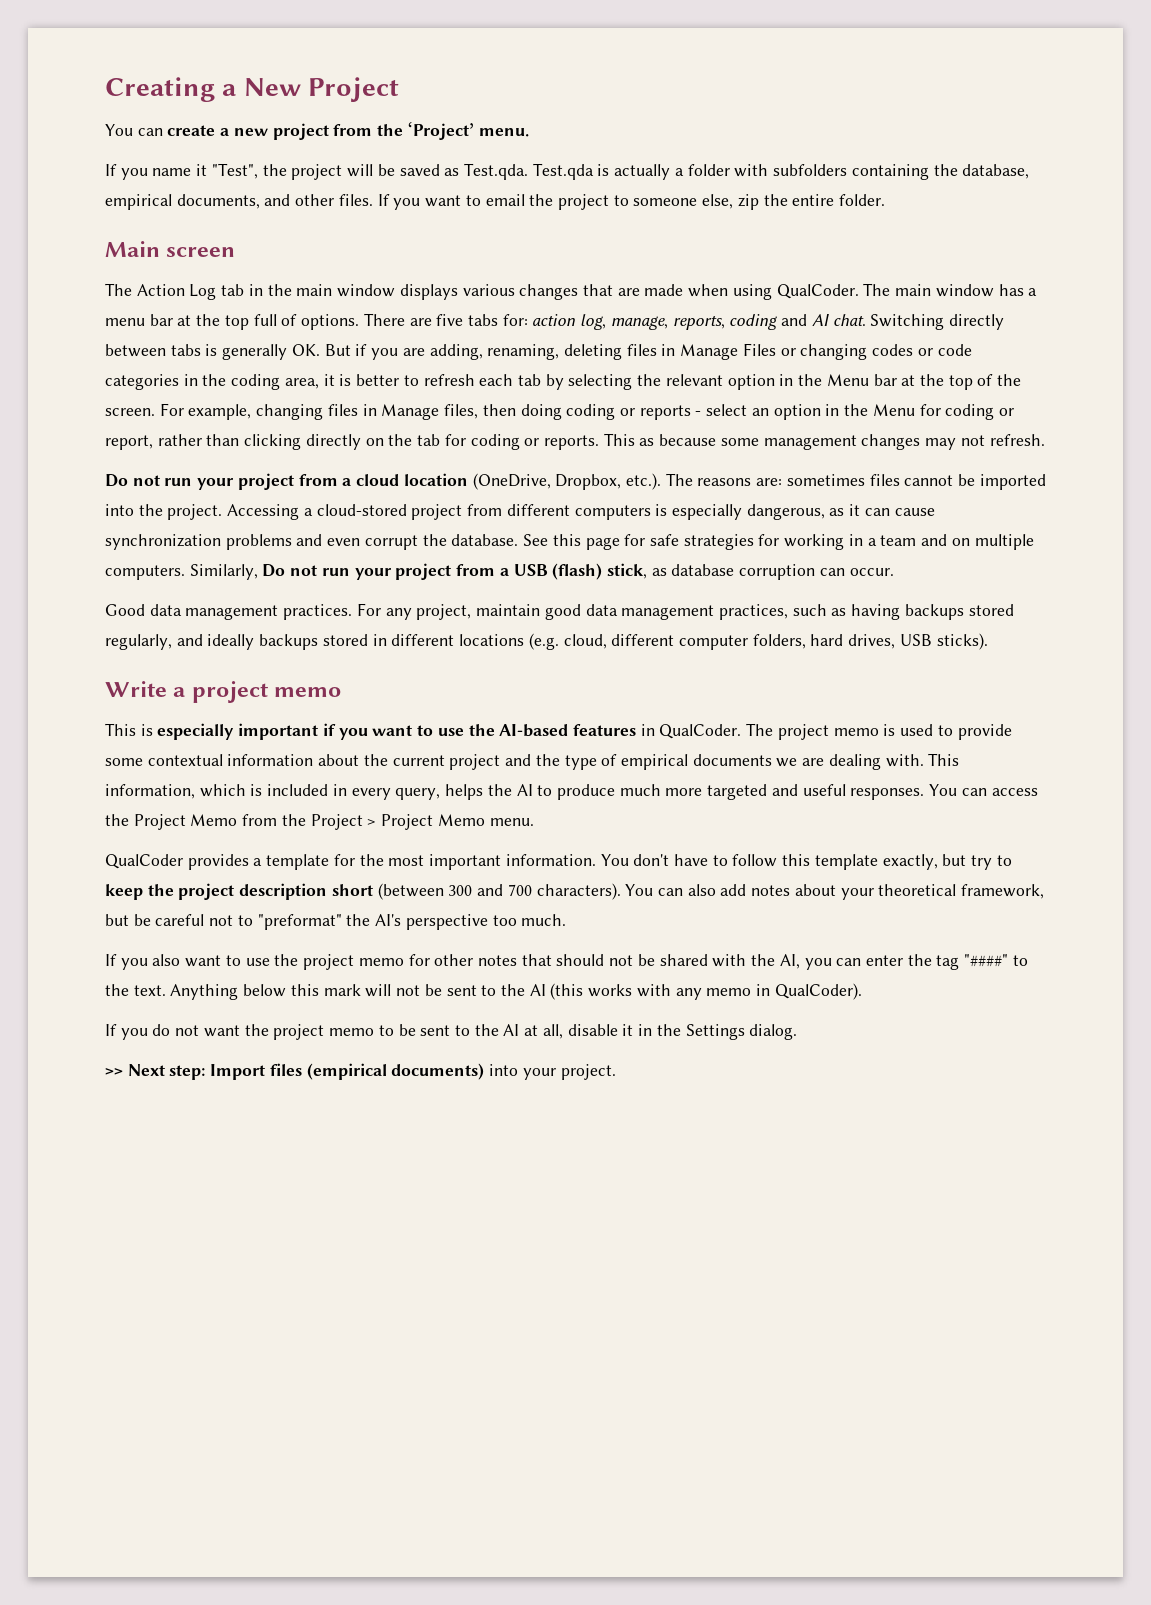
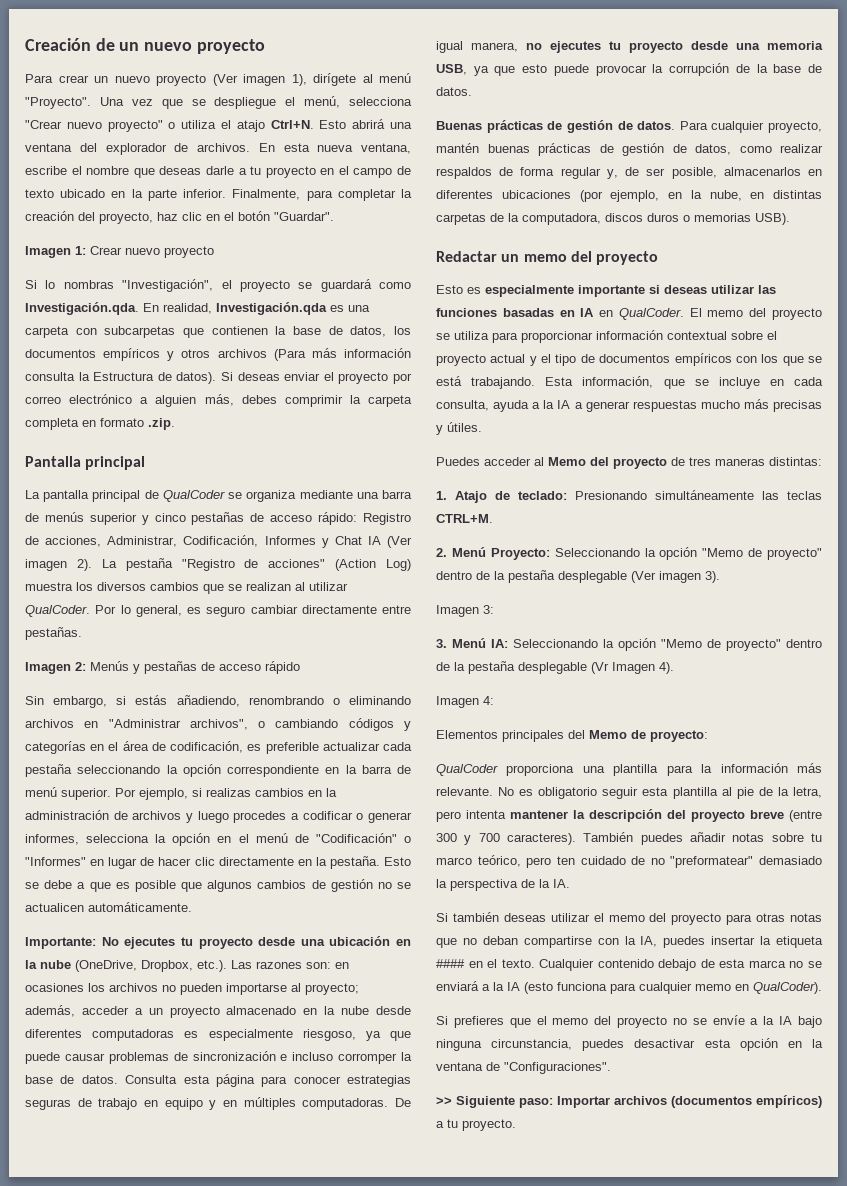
- Creating a New Project
- You can create a new project from the ‘Project’ menu.
- If you name it "Test", the project will be saved as Test.qda. Test.qda is actually a folder with subfolders containing the database, empirical documents, and other files. If you want to email the project to someone else, zip the entire folder.
- Main screen
- The Action Log tab in the main window displays various changes that are made when using QualCoder. The main window has a menu bar at the top full of options. There are five tabs for: action log, manage, reports, coding and AI chat. Switching directly between tabs is generally OK. But if you are adding, renaming, deleting files in Manage Files or changing codes or code categories in the coding area, it is better to refresh each tab by selecting the relevant option in the Menu bar at the top of the screen. For example, changing files in Manage files, then doing coding or reports - select an option in the Menu for coding or report, rather than clicking directly on the tab for coding or reports. This as because some management changes may not refresh.
- Do not run your project from a cloud location (OneDrive, Dropbox, etc.). The reasons are: sometimes files cannot be imported into the project. Accessing a cloud-stored project from different computers is especially dangerous, as it can cause synchronization problems and even corrupt the database. See this page for safe strategies for working in a team and on multiple computers. Similarly, Do not run your project from a USB (flash) stick, as database corruption can occur.
- Good data management practices. For any project, maintain good data management practices, such as having backups stored regularly, and ideally backups stored in different locations (e.g. cloud, different computer folders, hard drives, USB sticks).
- Write a project memo
- This is especially important if you want to use the AI-based features in QualCoder. The project memo is used to provide some contextual information about the current project and the type of empirical documents we are dealing with. This information, which is included in every query, helps the AI to produce much more targeted and useful responses. You can access the Project Memo from the Project > Project Memo menu.
- QualCoder provides a template for the most important information. You don't have to follow this template exactly, but try to keep the project description short (between 300 and 700 characters). You can also add notes about your theoretical framework, but be careful not to "preformat" the AI's perspective too much.
- If you also want to use the project memo for other notes that should not be shared with the AI, you can enter the tag "####" to the text. Anything below this mark will not be sent to the AI (this works with any memo in QualCoder).
- If you do not want the project memo to be sent to the AI at all, disable it in the Settings dialog.
- >> Next step: Import files (empirical documents) into your project.
+ Creación de un nuevo proyecto
+ Para crear un nuevo proyecto (Ver imagen 1), dirígete al menú "Proyecto". Una vez que se despliegue el menú, selecciona "Crear nuevo proyecto" o utiliza el atajo Ctrl+N. Esto abrirá una ventana del explorador de archivos. En esta nueva ventana, escribe el nombre que deseas darle a tu proyecto en el campo de texto ubicado en la parte inferior. Finalmente, para completar la creación del proyecto, haz clic en el botón "Guardar".
+ Imagen 1: Crear nuevo proyecto
+ Si lo nombras "Investigación", el proyecto se guardará como Investigación.qda. En realidad, Investigación.qda es una carpeta con subcarpetas que contienen la base de datos, los documentos empíricos y otros archivos (Para más información consulta la Estructura de datos). Si deseas enviar el proyecto por correo electrónico a alguien más, debes comprimir la carpeta completa en formato .zip.
+ Pantalla principal
+ La pantalla principal de QualCoder se organiza mediante una barra de menús superior y cinco pestañas de acceso rápido: Registro de acciones, Administrar, Codificación, Informes y Chat IA (Ver imagen 2). La pestaña "Registro de acciones" (Action Log) muestra los diversos cambios que se realizan al utilizar QualCoder. Por lo general, es seguro cambiar directamente entre pestañas.
+ Imagen 2: Menús y pestañas de acceso rápido
+ Sin embargo, si estás añadiendo, renombrando o eliminando archivos en "Administrar archivos", o cambiando códigos y categorías en el área de codificación, es preferible actualizar cada pestaña seleccionando la opción correspondiente en la barra de menú superior. Por ejemplo, si realizas cambios en la administración de archivos y luego procedes a codificar o generar informes, selecciona la opción en el menú de "Codificación" o "Informes" en lugar de hacer clic directamente en la pestaña. Esto se debe a que es posible que algunos cambios de gestión no se actualicen automáticamente.
+ Importante: No ejecutes tu proyecto desde una ubicación en la nube (OneDrive, Dropbox, etc.). Las razones son: en ocasiones los archivos no pueden importarse al proyecto; además, acceder a un proyecto almacenado en la nube desde diferentes computadoras es especialmente riesgoso, ya que puede causar problemas de sincronización e incluso corromper la base de datos. Consulta esta página para conocer estrategias seguras de trabajo en equipo y en múltiples computadoras. De igual manera, no ejecutes tu proyecto desde una memoria USB, ya que esto puede provocar la corrupción de la base de datos.
+ Buenas prácticas de gestión de datos. Para cualquier proyecto, mantén buenas prácticas de gestión de datos, como realizar respaldos de forma regular y, de ser posible, almacenarlos en diferentes ubicaciones (por ejemplo, en la nube, en distintas carpetas de la computadora, discos duros o memorias USB).
+ Redactar un memo del proyecto
+ Esto es especialmente importante si deseas utilizar las funciones basadas en IA en QualCoder. El memo del proyecto se utiliza para proporcionar información contextual sobre el proyecto actual y el tipo de documentos empíricos con los que se está trabajando. Esta información, que se incluye en cada consulta, ayuda a la IA a generar respuestas mucho más precisas y útiles.
+ Puedes acceder al Memo del proyecto de tres maneras distintas:
+ 1. Atajo de teclado: Presionando simultáneamente las teclas CTRL+M.
+ 2. Menú Proyecto: Seleccionando la opción "Memo de proyecto" dentro de la pestaña desplegable (Ver imagen 3).
+ Imagen 3:
+ 3. Menú IA: Seleccionando la opción "Memo de proyecto" dentro de la pestaña desplegable (Vr Imagen 4).
+ Imagen 4:
+ Elementos principales del Memo de proyecto:
+ QualCoder proporciona una plantilla para la información más relevante. No es obligatorio seguir esta plantilla al pie de la letra, pero intenta mantener la descripción del proyecto breve (entre 300 y 700 caracteres). También puedes añadir notas sobre tu marco teórico, pero ten cuidado de no "preformatear" demasiado la perspectiva de la IA.
+ Si también deseas utilizar el memo del proyecto para otras notas que no deban compartirse con la IA, puedes insertar la etiqueta #### en el texto. Cualquier contenido debajo de esta marca no se enviará a la IA (esto funciona para cualquier memo en QualCoder).
+ Si prefieres que el memo del proyecto no se envíe a la IA bajo ninguna circunstancia, puedes desactivar esta opción en la ventana de "Configuraciones".
+ >> Siguiente paso: Importar archivos (documentos empíricos) a tu proyecto.

